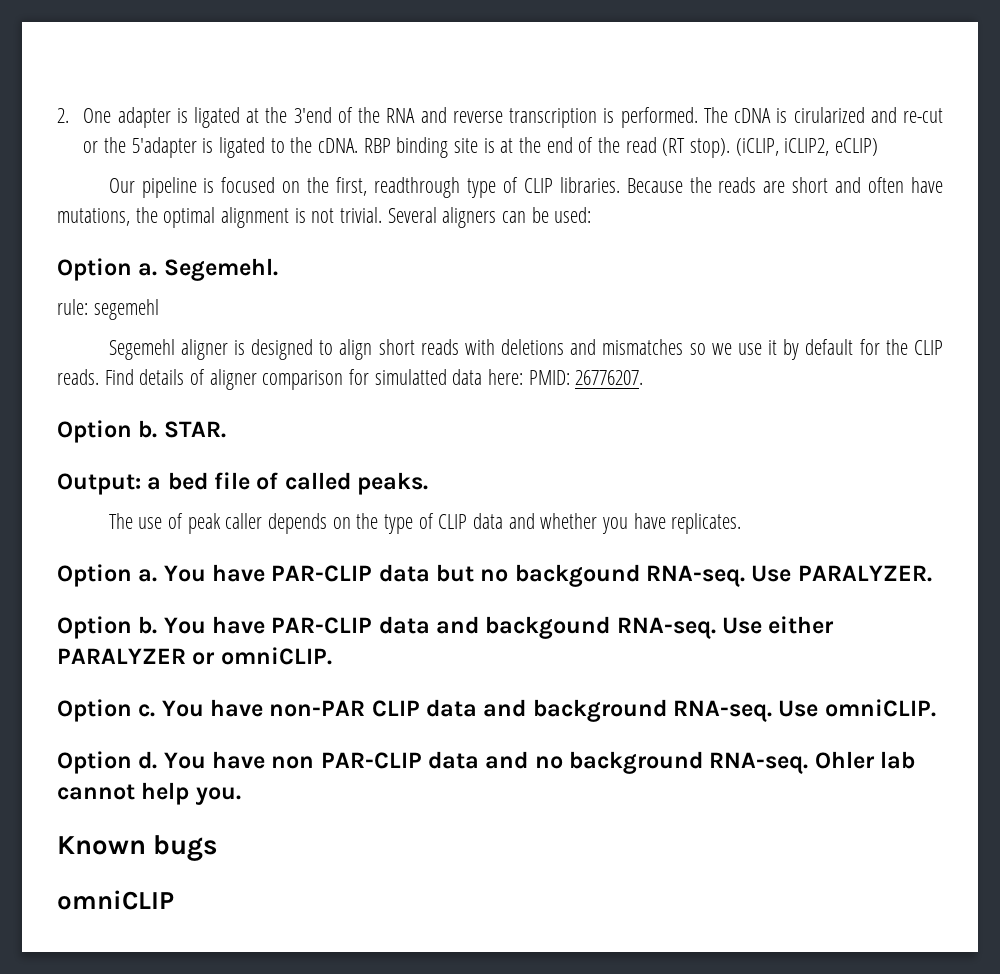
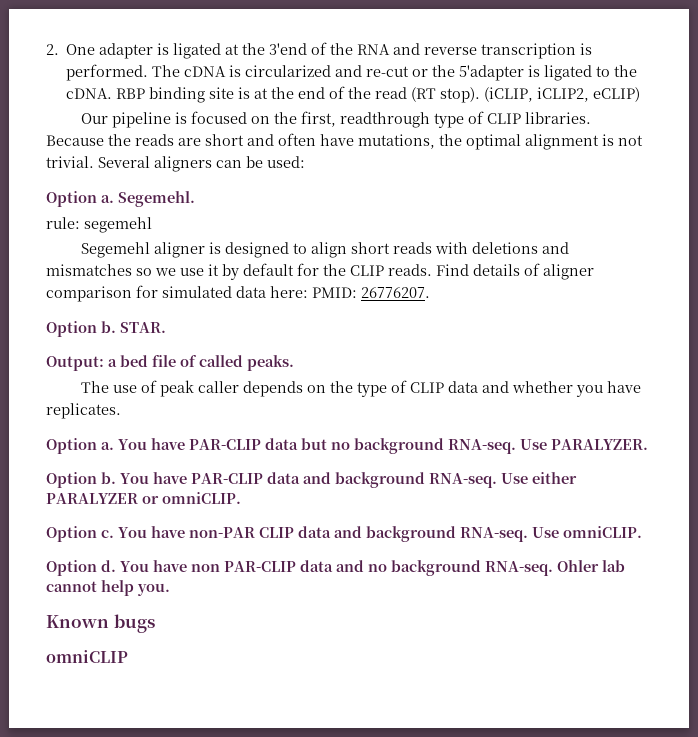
- The cDNA is cirularized and re-cut or the 5'adapter is ligated to the cDNA.
+ The cDNA is circularized and re-cut or the 5'adapter is ligated to the cDNA.
- Find details of aligner comparison for simulatted data here: PMID: 26776207.
+ Find details of aligner comparison for simulated data here: PMID: 26776207.
- You have PAR-CLIP data but no backgound RNA-seq.
+ You have PAR-CLIP data but no background RNA-seq.
- You have PAR-CLIP data and backgound RNA-seq.
+ You have PAR-CLIP data and background RNA-seq.

